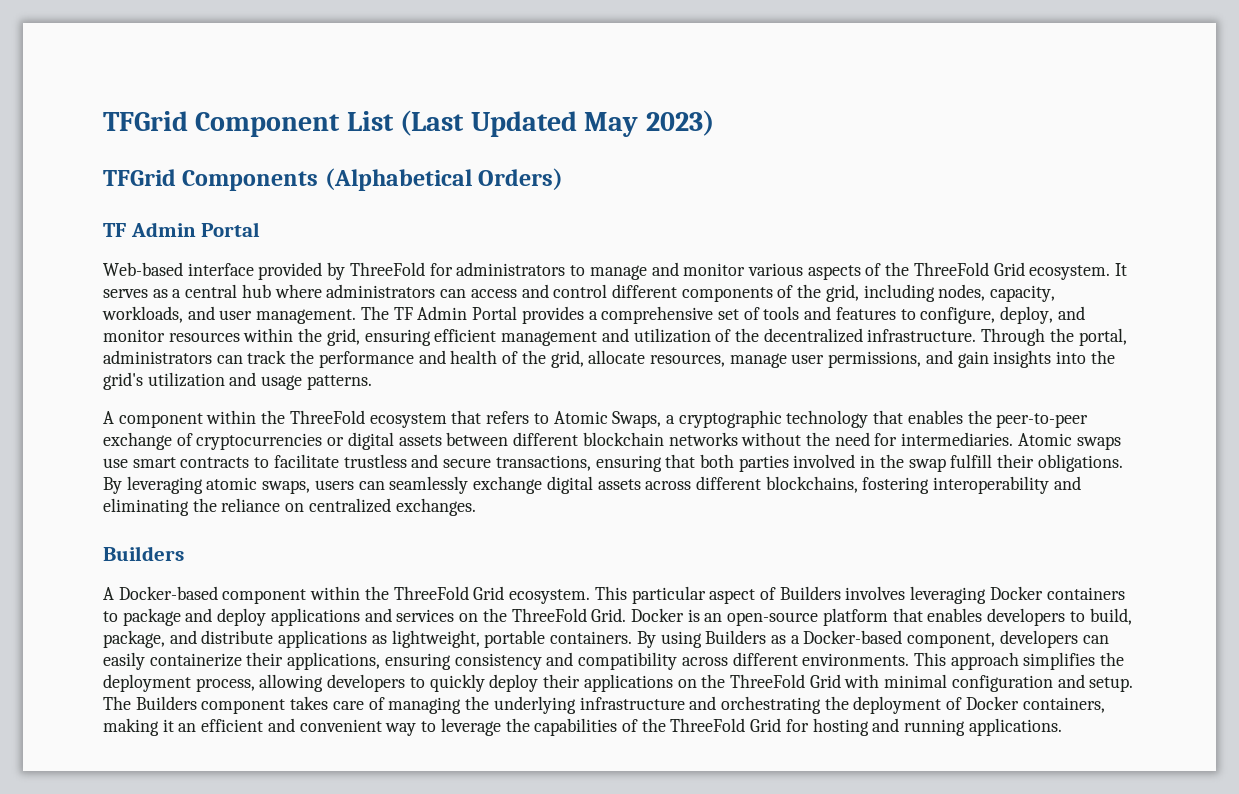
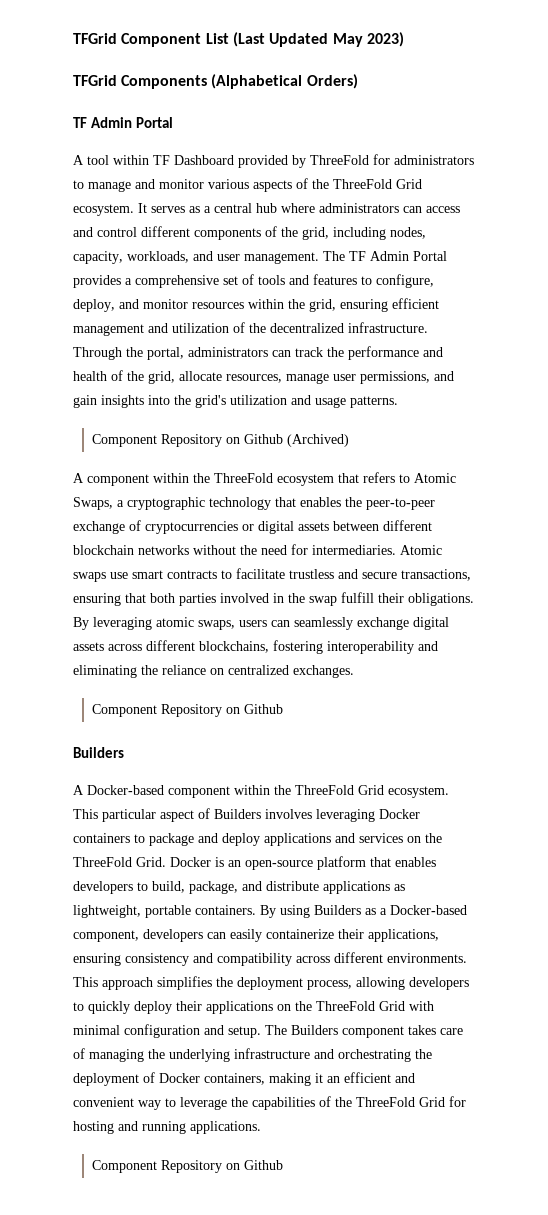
- Web-based interface provided by ThreeFold for administrators to manage and monitor various aspects of the ThreeFold Grid ecosystem.
+ A tool within TF Dashboard provided by ThreeFold for administrators to manage and monitor various aspects of the ThreeFold Grid ecosystem.
+ Component Repository on Github (Archived)
  By leveraging atomic swaps, users can seamlessly exchange digital assets across different blockchains, fostering interoperability and eliminating the reliance on centralized exchanges.
+ Component Repository on Github
  The Builders component takes care of managing the underlying infrastructure and orchestrating the deployment of Docker containers, making it an efficient and convenient way to leverage the capabilities of the ThreeFold Grid for hosting and running applications.
+ Component Repository on Github

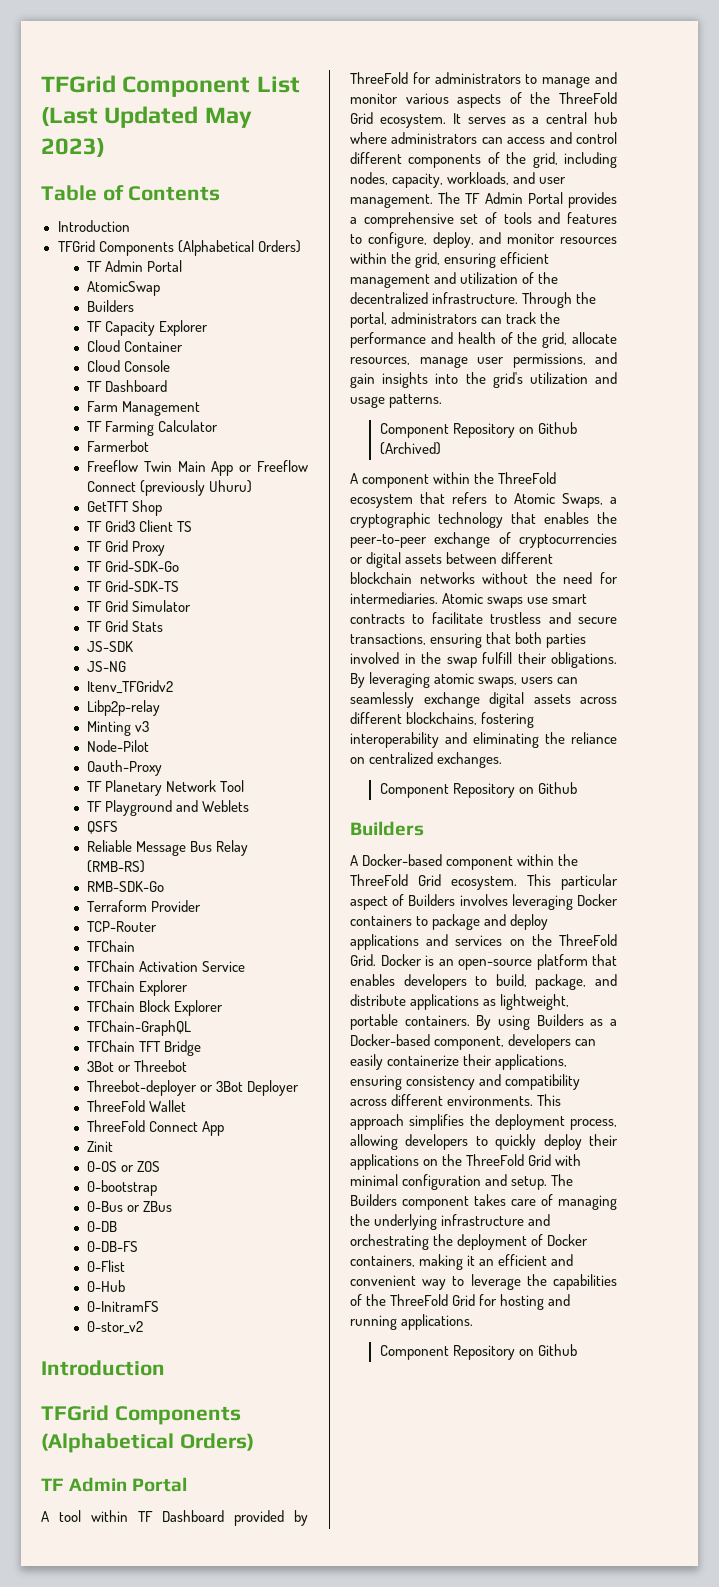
+ Table of Contents
+ Introduction
+ TFGrid Components (Alphabetical Orders)
+ TF Admin Portal
+ AtomicSwap
+ Builders
+ TF Capacity Explorer
+ Cloud Container
+ Cloud Console
+ TF Dashboard
+ Farm Management
+ TF Farming Calculator
+ Farmerbot
+ Freeflow Twin Main App or Freeflow Connect (previously Uhuru)
+ GetTFT Shop
+ TF Grid3 Client TS
+ TF Grid Proxy
+ TF Grid-SDK-Go
+ TF Grid-SDK-TS
+ TF Grid Simulator
+ TF Grid Stats
+ JS-SDK
+ JS-NG
+ Itenv_TFGridv2
+ Libp2p-relay
+ Minting v3
+ Node-Pilot
+ Oauth-Proxy
+ TF Planetary Network Tool
+ TF Playground and Weblets
+ QSFS
+ Reliable Message Bus Relay (RMB-RS)
+ RMB-SDK-Go
+ Terraform Provider
+ TCP-Router
+ TFChain
+ TFChain Activation Service
+ TFChain Explorer
+ TFChain Block Explorer
+ TFChain-GraphQL
+ TFChain TFT Bridge
+ 3Bot or Threebot
+ Threebot-deployer or 3Bot Deployer
+ ThreeFold Wallet
+ ThreeFold Connect App
+ Zinit
+ 0-OS or ZOS
+ 0-bootstrap
+ 0-Bus or ZBus
+ 0-DB
+ 0-DB-FS
+ 0-Flist
+ 0-Hub
+ 0-InitramFS
+ 0-stor_v2
+ Introduction

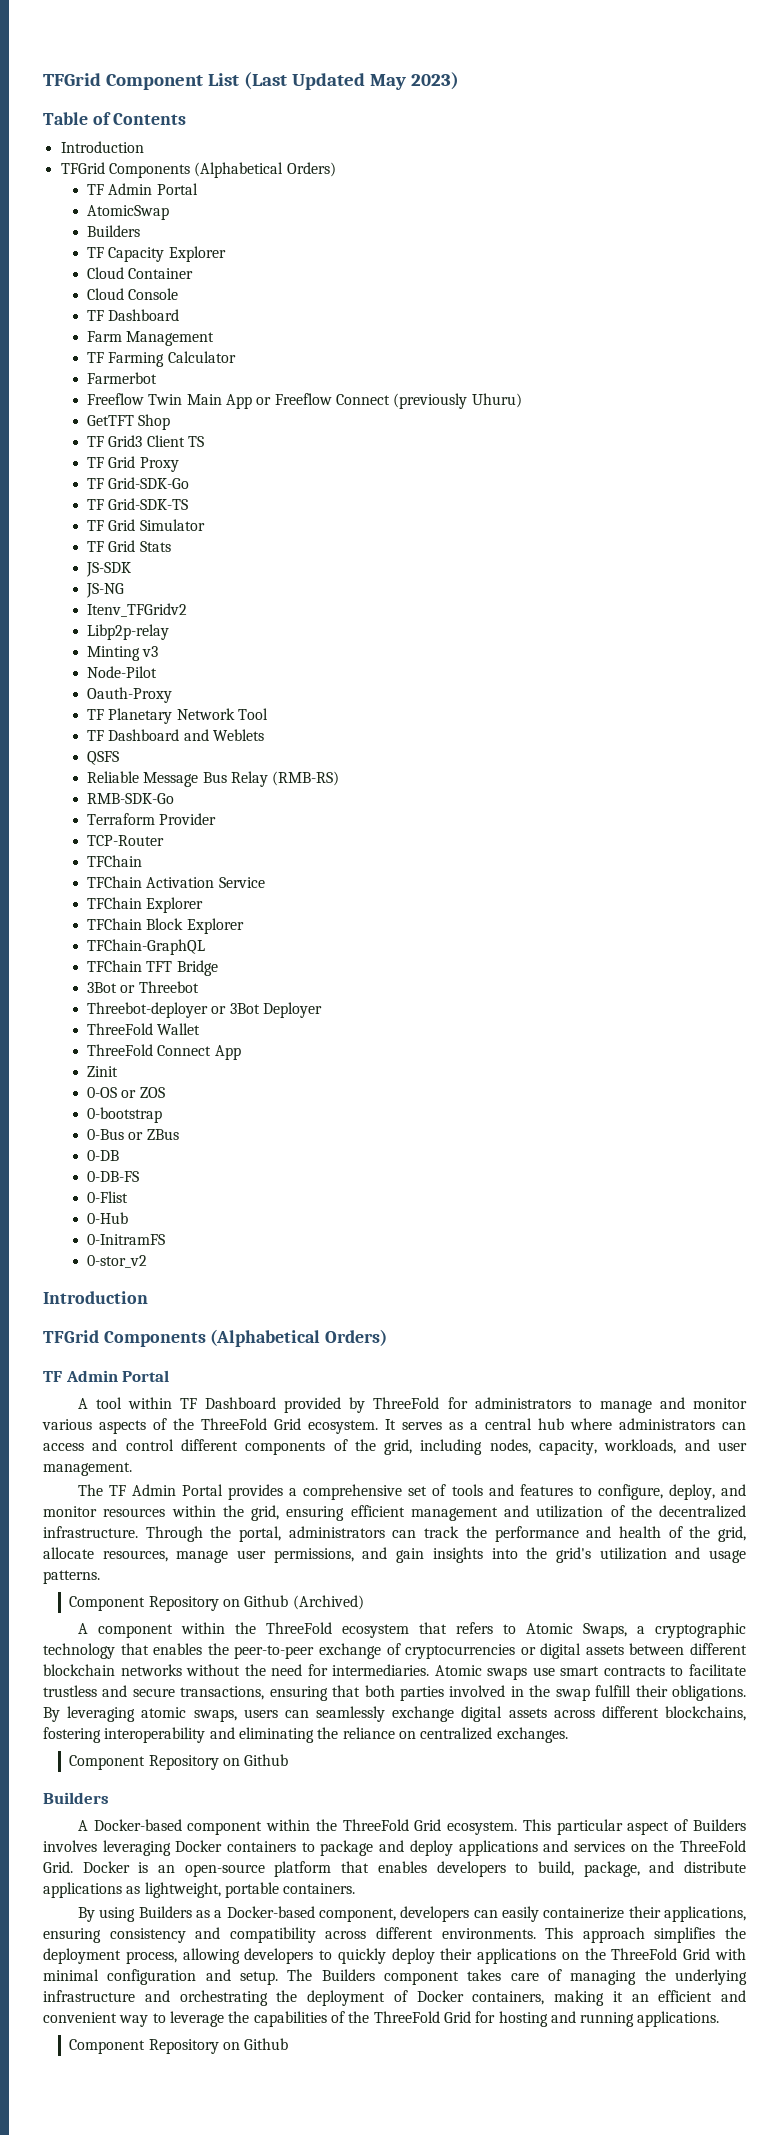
- TF Playground and Weblets
+ TF Dashboard and Weblets
- It serves as a central hub where administrators can access and control different components of the grid, including nodes, capacity, workloads, and user management. The TF Admin Portal provides a comprehensive set of tools and features to configure, deploy, and monitor resources within the grid, ensuring efficient management and utilization of the decentralized infrastructure.
+ It serves as a central hub where administrators can access and control different components of the grid, including nodes, capacity, workloads, and user management.
+ The TF Admin Portal provides a comprehensive set of tools and features to configure, deploy, and monitor resources within the grid, ensuring efficient management and utilization of the decentralized infrastructure.
- Docker is an open-source platform that enables developers to build, package, and distribute applications as lightweight, portable containers. By using Builders as a Docker-based component, developers can easily containerize their applications, ensuring consistency and compatibility across different environments.
+ Docker is an open-source platform that enables developers to build, package, and distribute applications as lightweight, portable containers.
+ By using Builders as a Docker-based component, developers can easily containerize their applications, ensuring consistency and compatibility across different environments.

